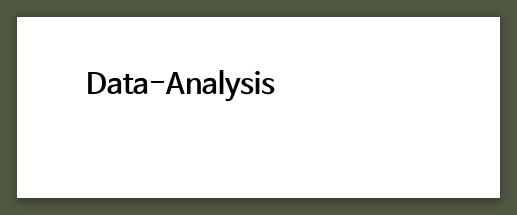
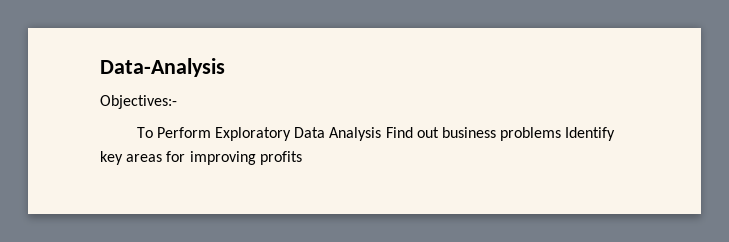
+ Objectives:-
+ To Perform Exploratory Data Analysis Find out business problems Identify key areas for improving profits

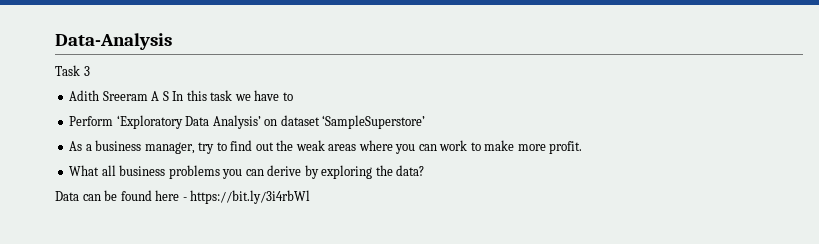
- Objectives:-
- To Perform Exploratory Data Analysis Find out business problems Identify key areas for improving profits
+ Task 3
+ Adith Sreeram A S In this task we have to
+ Perform ‘Exploratory Data Analysis’ on dataset ‘SampleSuperstore’
+ As a business manager, try to find out the weak areas where you can work to make more profit.
+ What all business problems you can derive by exploring the data?
+ Data can be found here - https://bit.ly/3i4rbWl

